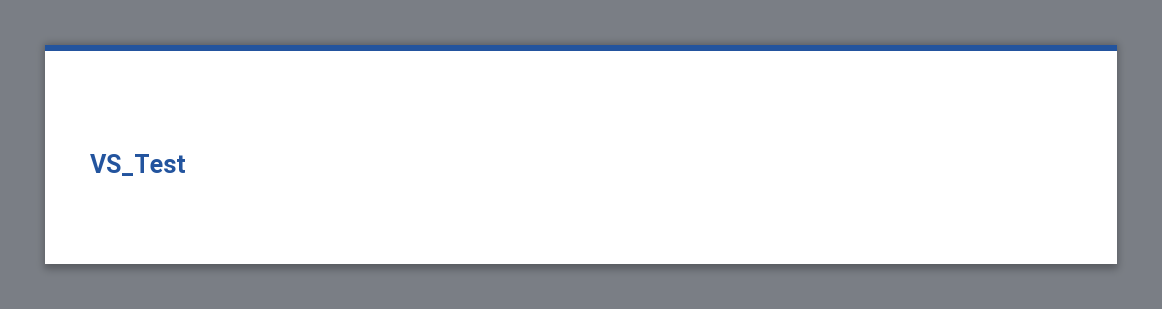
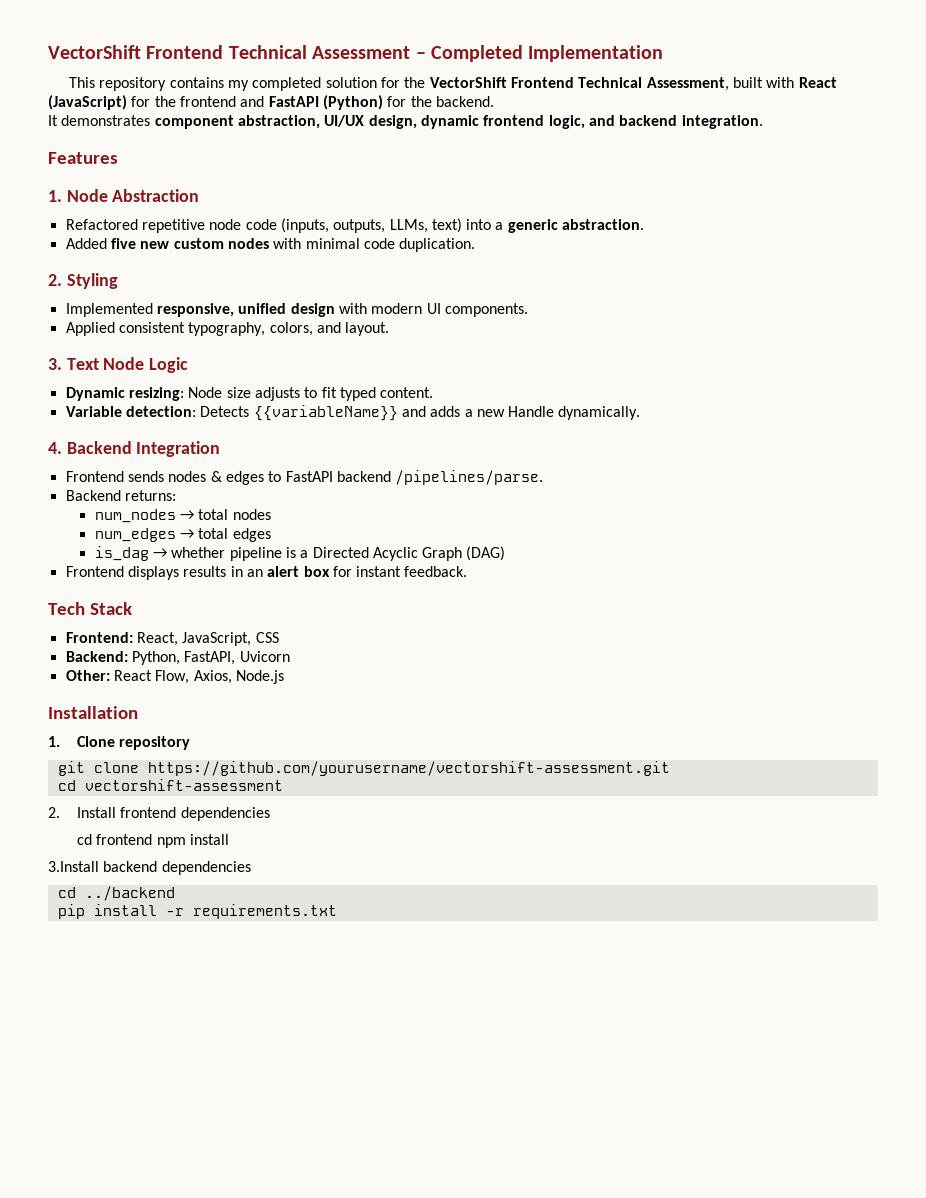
- VS_Test
+ VectorShift Frontend Technical Assessment – Completed Implementation
+ This repository contains my completed solution for the VectorShift Frontend Technical Assessment, built with React (JavaScript) for the frontend and FastAPI (Python) for the backend.
+ It demonstrates component abstraction, UI/UX design, dynamic frontend logic, and backend integration.
+ Features
+ 1. Node Abstraction
+ Refactored repetitive node code (inputs, outputs, LLMs, text) into a generic abstraction.
+ Added five new custom nodes with minimal code duplication.
+ 2. Styling
+ Implemented responsive, unified design with modern UI components.
+ Applied consistent typography, colors, and layout.
+ 3. Text Node Logic
+ Dynamic resizing: Node size adjusts to fit typed content.
+ Variable detection: Detects {{variableName}} and adds a new Handle dynamically.
+ 4. Backend Integration
+ Frontend sends nodes & edges to FastAPI backend /pipelines/parse.
+ Backend returns:
+ num_nodes → total nodes
+ num_edges → total edges
+ is_dag → whether pipeline is a Directed Acyclic Graph (DAG)
+ Frontend displays results in an alert box for instant feedback.
+ Tech Stack
+ Frontend: React, JavaScript, CSS
+ Backend: Python, FastAPI, Uvicorn
+ Other: React Flow, Axios, Node.js
+ Installation
+ 1. Clone repository
+ git clone https://github.com/yourusername/vectorshift-assessment.git
+ cd vectorshift-assessment
+ 2. Install frontend dependencies
+ cd frontend npm install
+ 3.Install backend dependencies
+ cd ../backend
+ pip install -r requirements.txt

